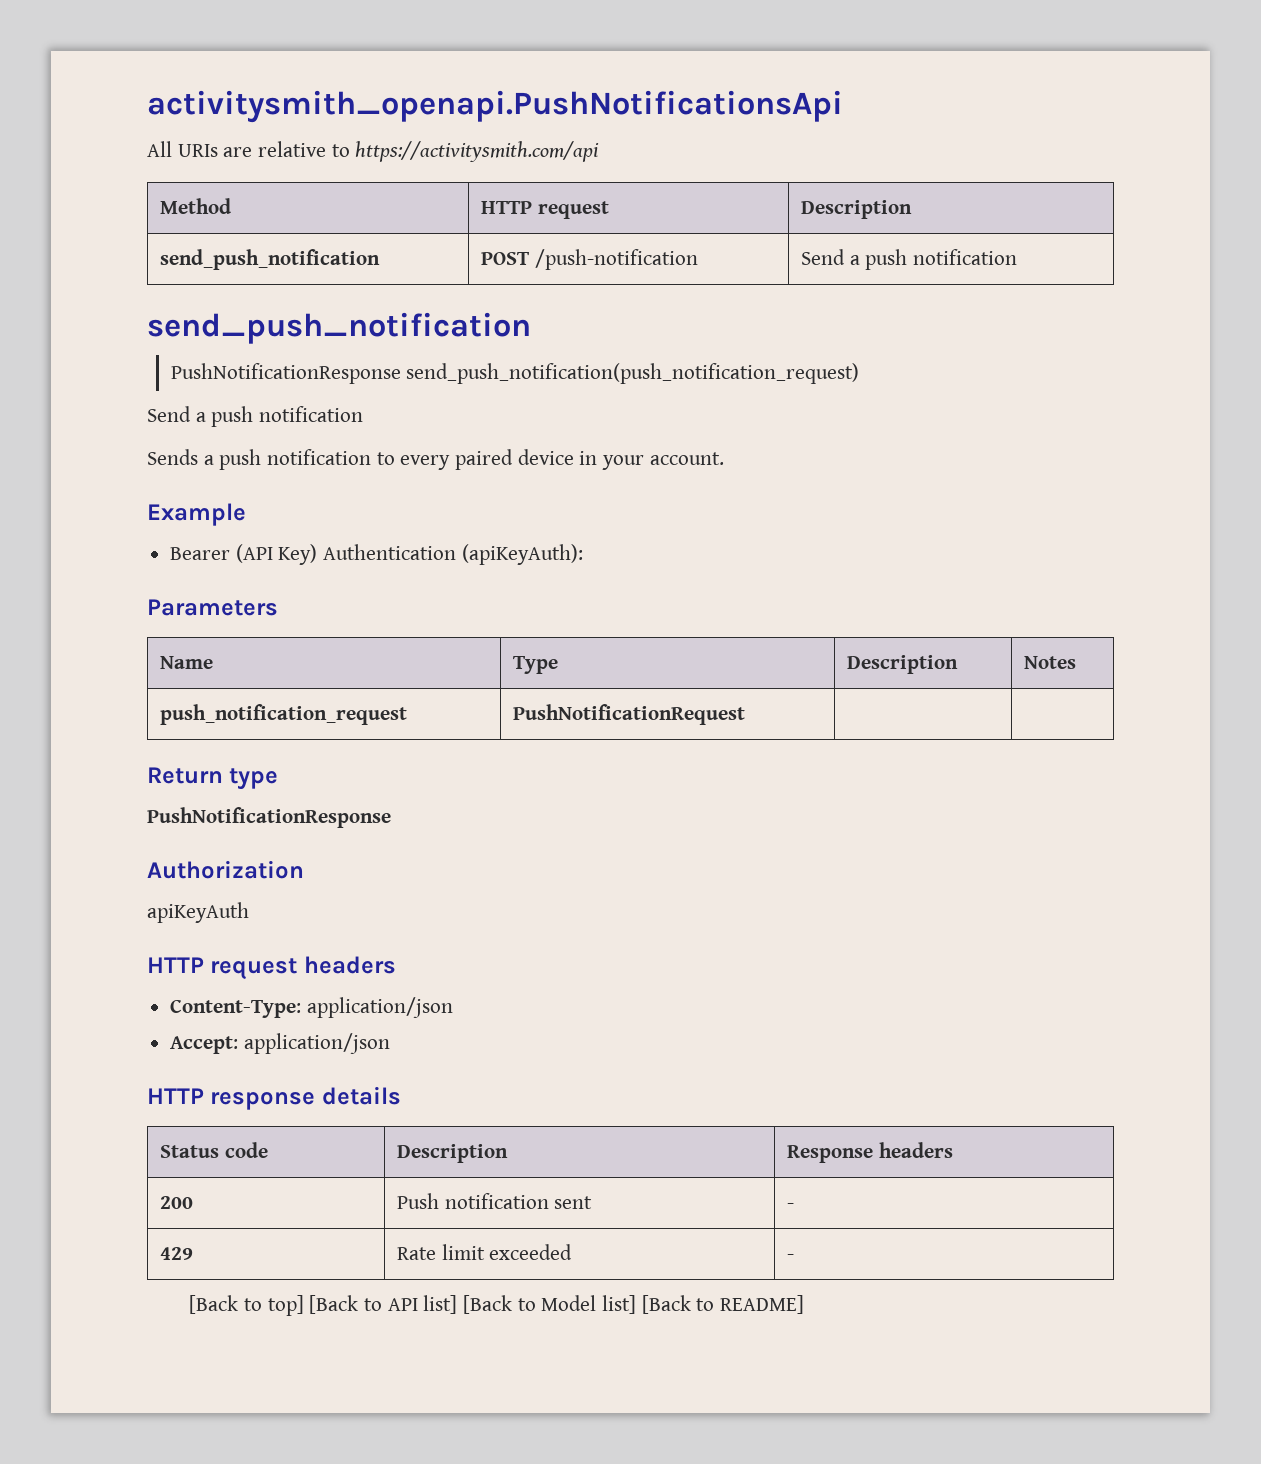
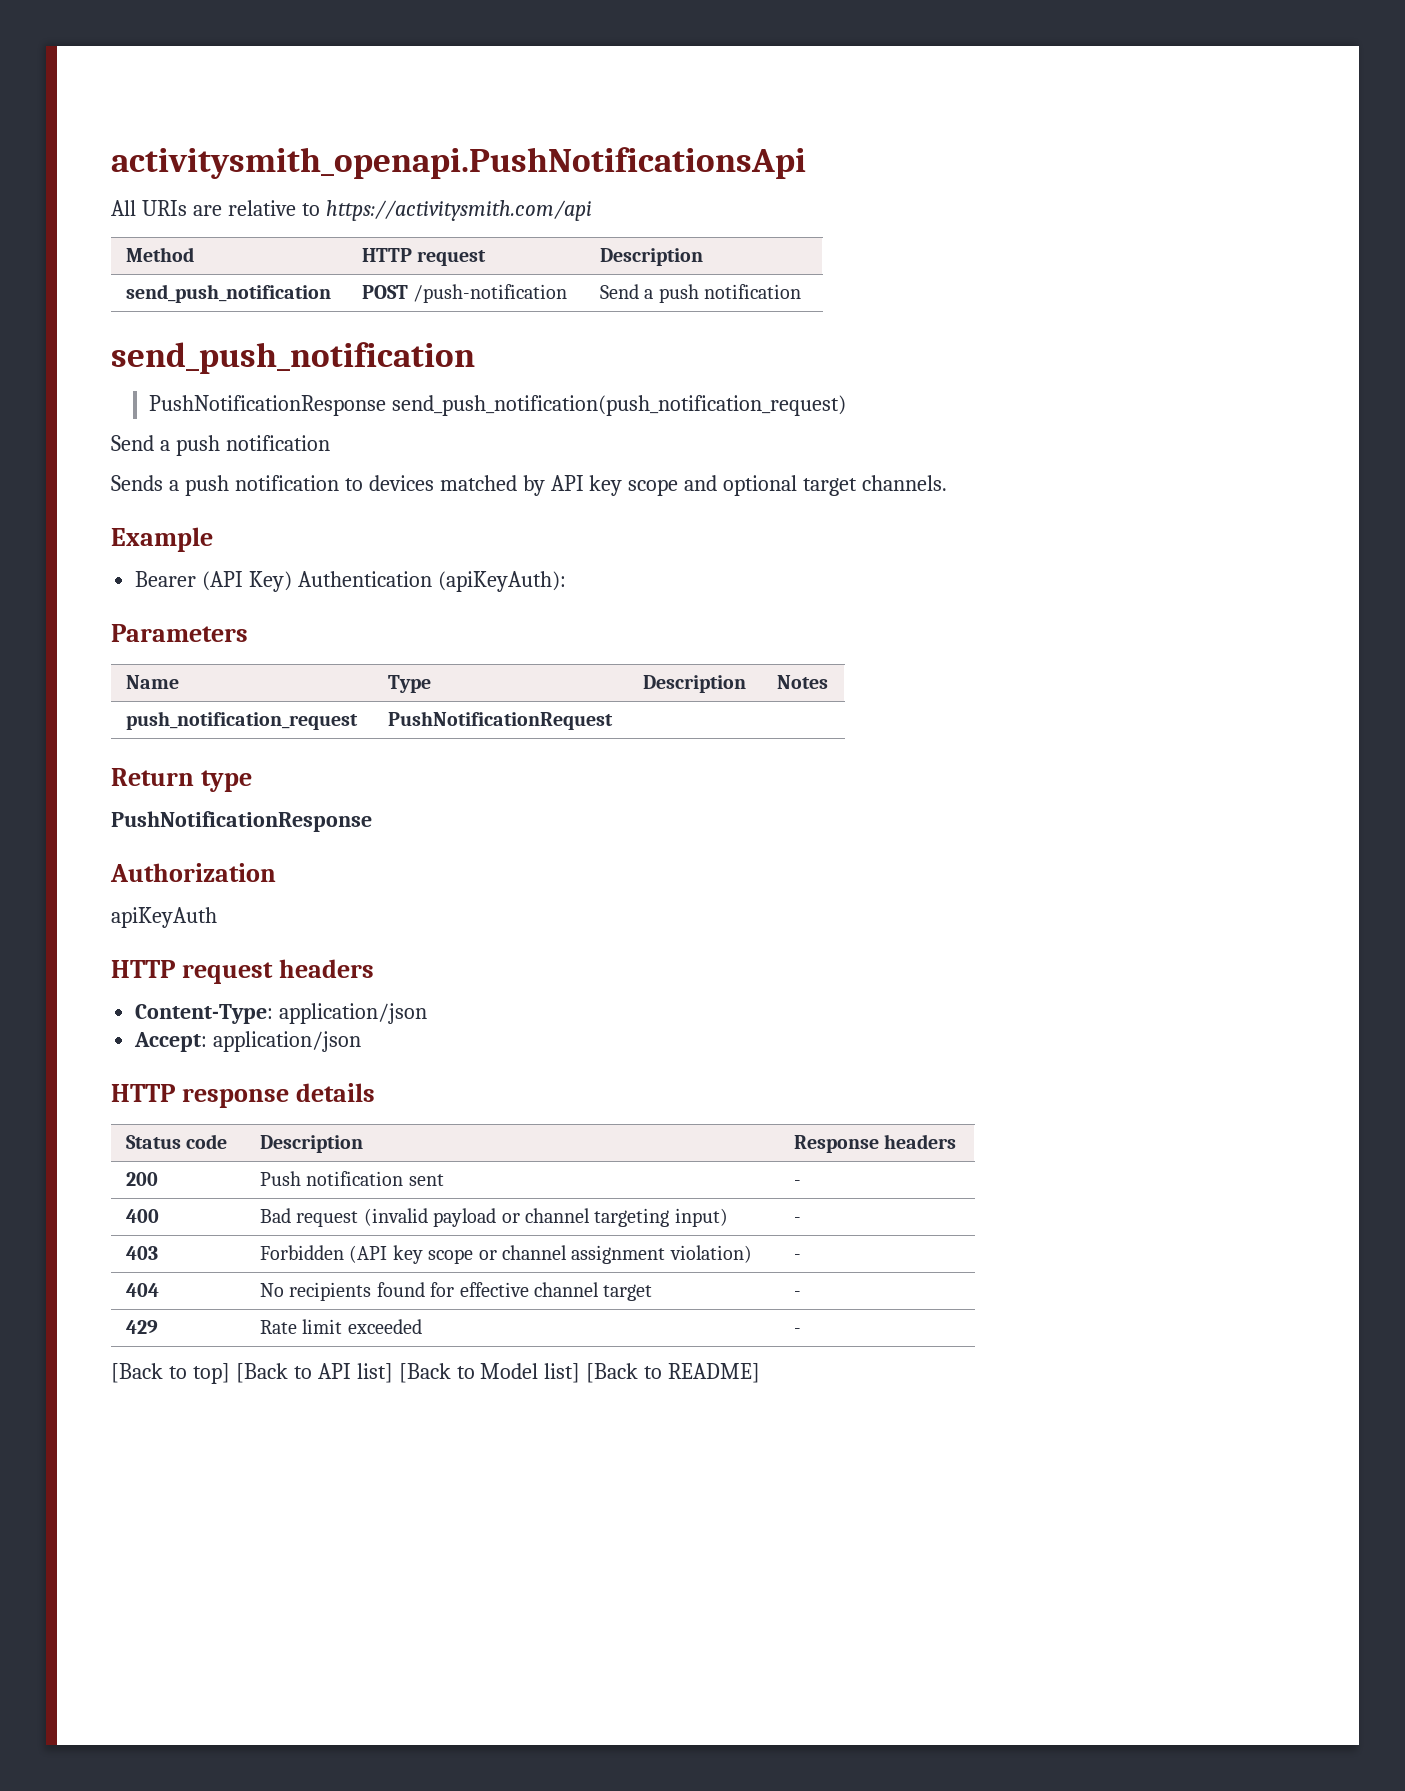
- Sends a push notification to every paired device in your account.
+ Sends a push notification to devices matched by API key scope and optional target channels.
+ 400 | Bad request (invalid payload or channel targeting input) | -
+ 403 | Forbidden (API key scope or channel assignment violation) | -
+ 404 | No recipients found for effective channel target | -

